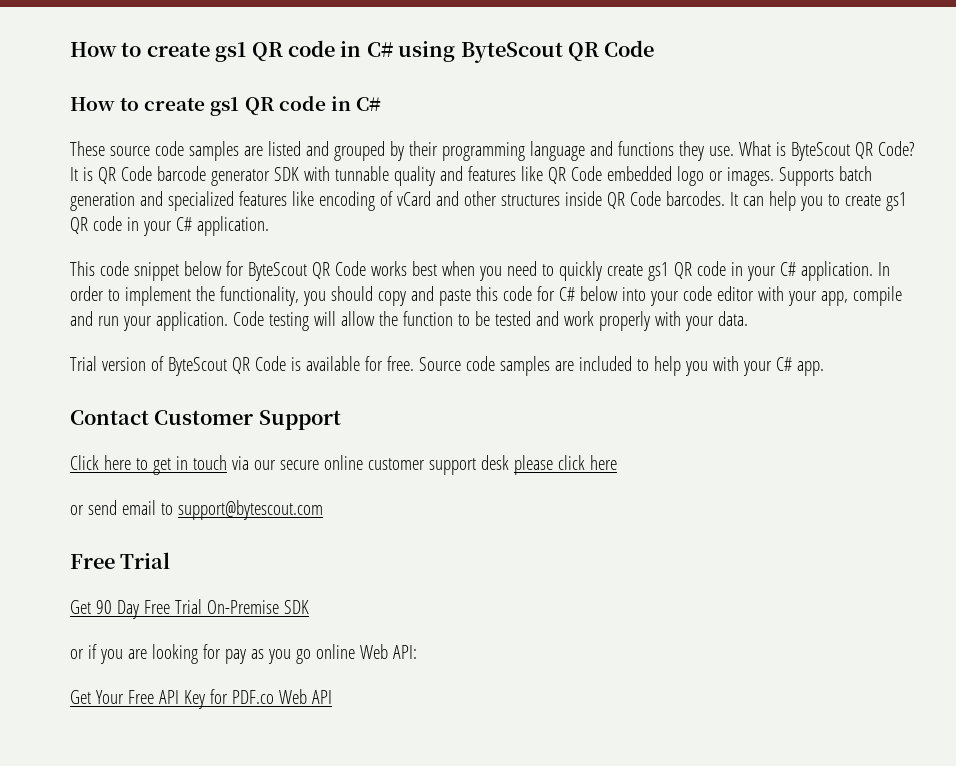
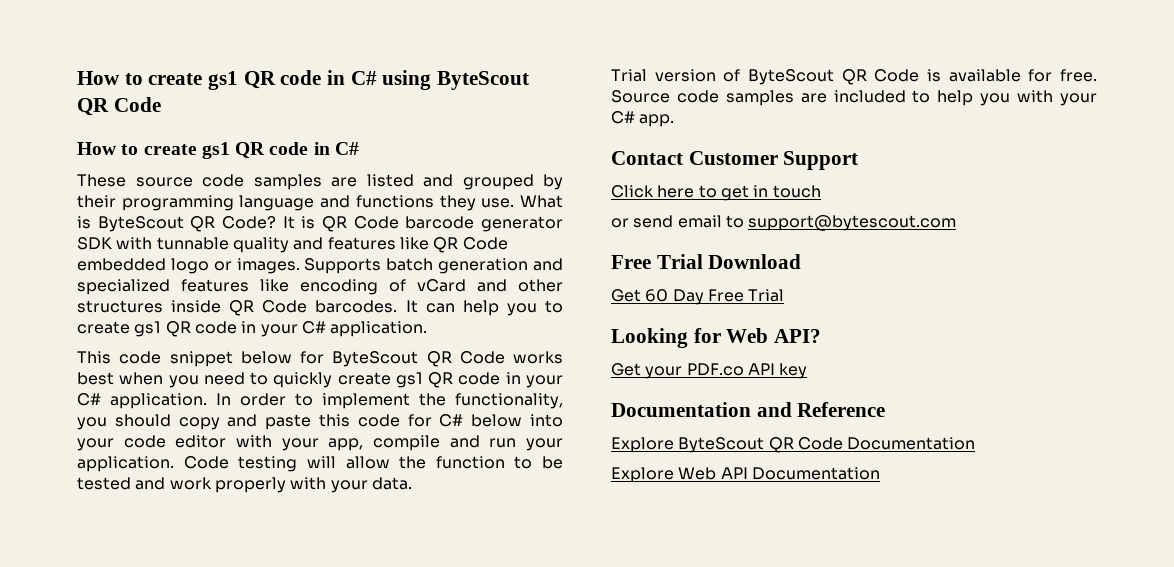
- Click here to get in touch via our secure online customer support desk please click here
+ Click here to get in touch
  or send email to support@bytescout.com
- Free Trial
- Get 90 Day Free Trial On-Premise SDK
- or if you are looking for pay as you go online Web API:
- Get Your Free API Key for PDF.co Web API
+ Free Trial Download
+ Get 60 Day Free Trial
+ Looking for Web API?
+ Get your PDF.co API key
+ Documentation and Reference
+ Explore ByteScout QR Code Documentation
+ Explore Web API Documentation

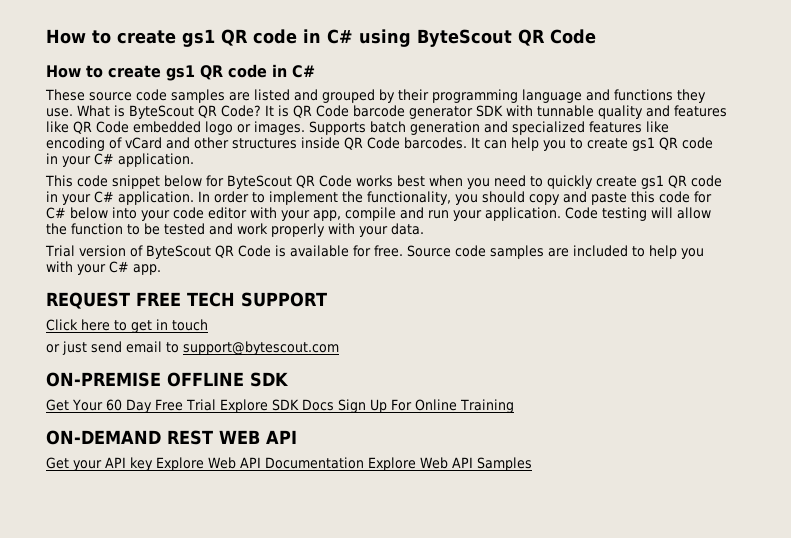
- Contact Customer Support
+ REQUEST FREE TECH SUPPORT
- or send email to support@bytescout.com
+ or just send email to support@bytescout.com
- Free Trial Download
- Get 60 Day Free Trial
- Looking for Web API?
+ ON-PREMISE OFFLINE SDK
+ Get Your 60 Day Free Trial Explore SDK Docs Sign Up For Online Training
+ ON-DEMAND REST WEB API
- Get your PDF.co API key
- Documentation and Reference
- Explore ByteScout QR Code Documentation
- Explore Web API Documentation
+ Get your API key Explore Web API Documentation Explore Web API Samples

